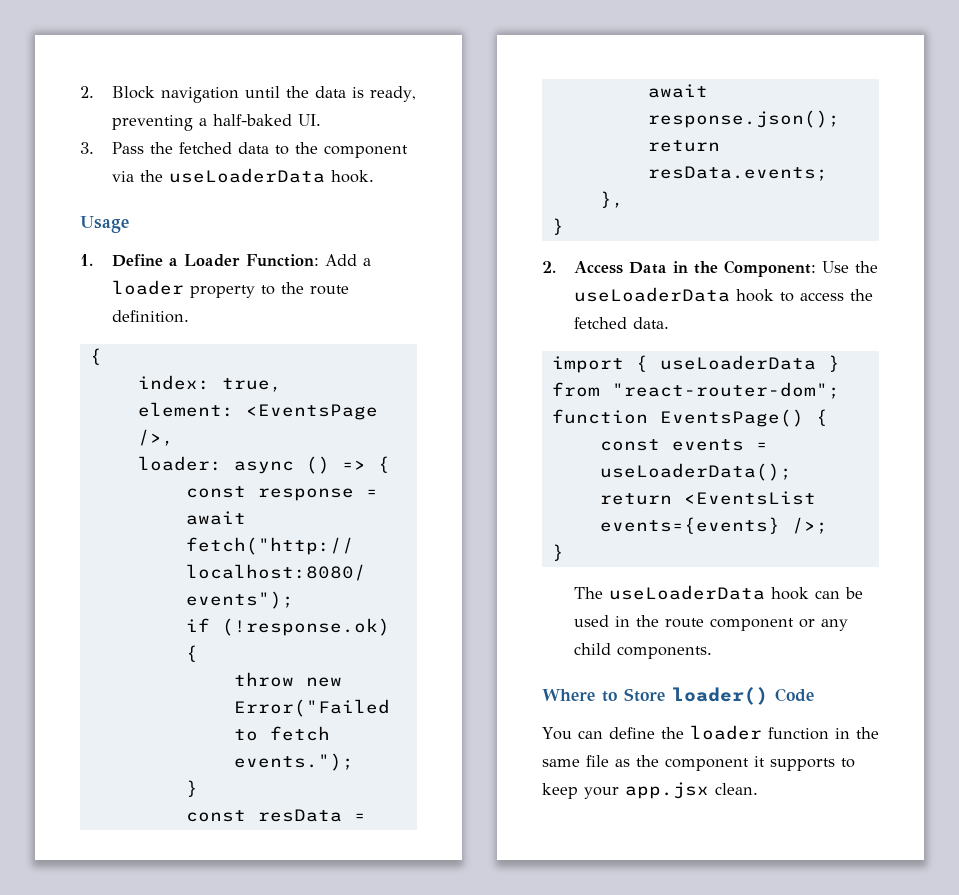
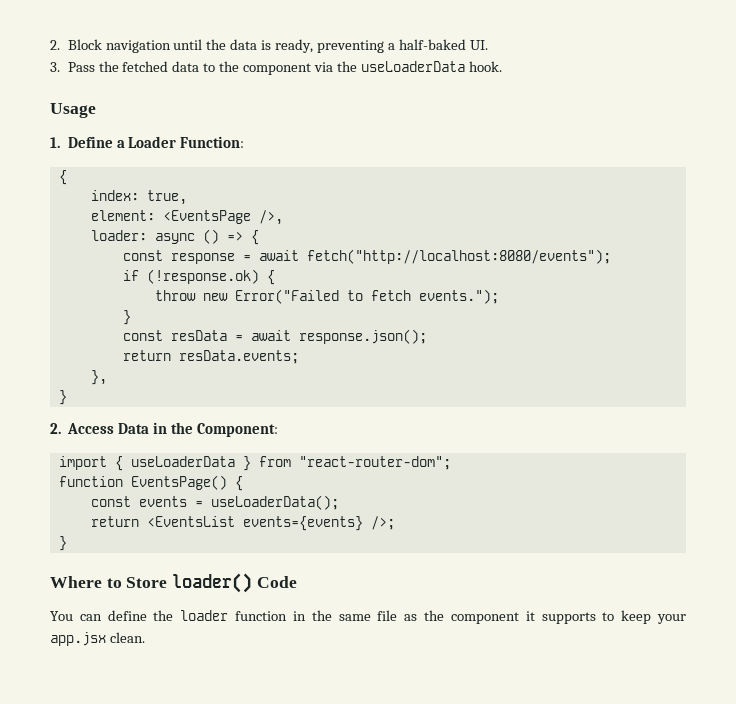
- 1. Define a Loader Function: Add a loader property to the route definition.
+ 1. Define a Loader Function:
- 2. Access Data in the Component: Use the useLoaderData hook to access the fetched data.
+ 2. Access Data in the Component:
- The useLoaderData hook can be used in the route component or any child components.

